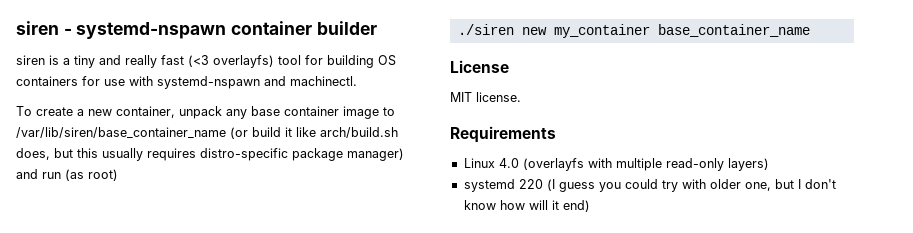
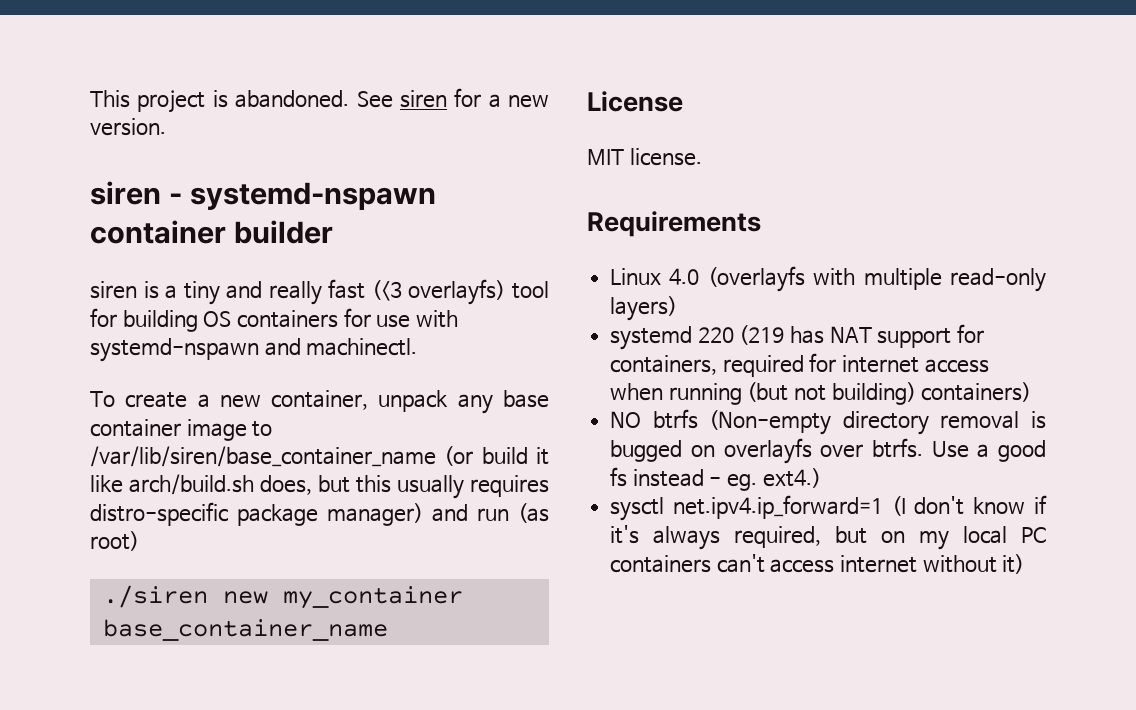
+ This project is abandoned. See siren for a new version.
- systemd 220 (I guess you could try with older one, but I don't know how will it end)
+ systemd 220 (219 has NAT support for containers, required for internet access when running (but not building) containers)
+ NO btrfs (Non-empty directory removal is bugged on overlayfs over btrfs. Use a good fs instead - eg. ext4.)
+ sysctl net.ipv4.ip_forward=1 (I don't know if it's always required, but on my local PC containers can't access internet without it)

